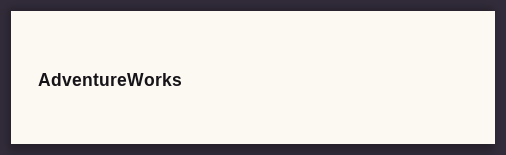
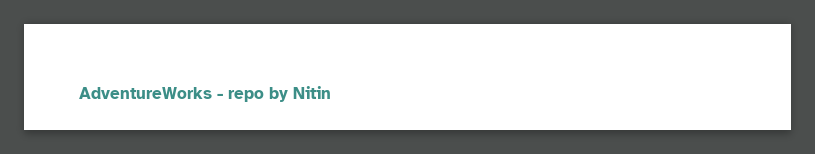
- AdventureWorks
+ AdventureWorks - repo by Nitin

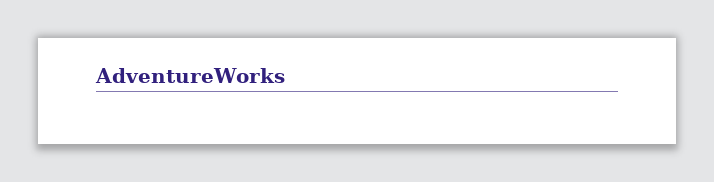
- AdventureWorks - repo by Nitin
+ AdventureWorks

